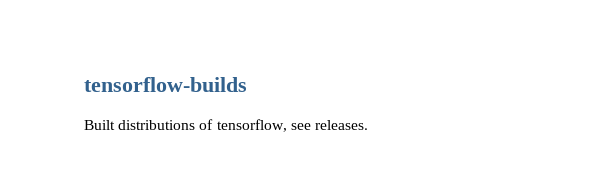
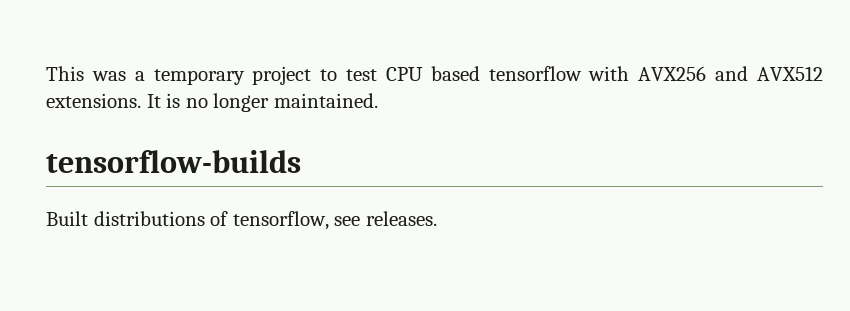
+ This was a temporary project to test CPU based tensorflow with AVX256 and AVX512 extensions. It is no longer maintained.

